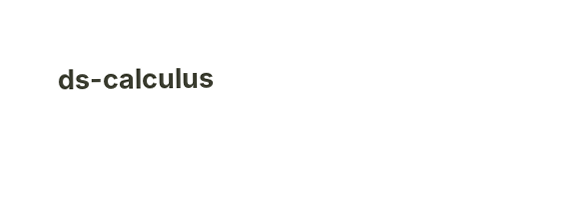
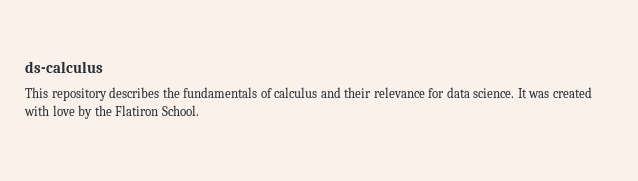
+ This repository describes the fundamentals of calculus and their relevance for data science. It was created with love by the Flatiron School.

